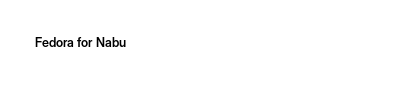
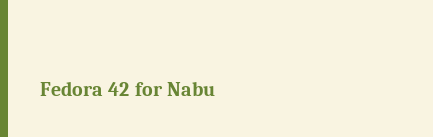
- Fedora for Nabu
+ Fedora 42 for Nabu

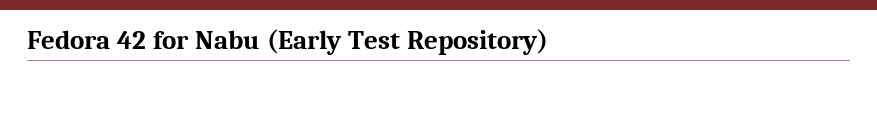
- Fedora 42 for Nabu
+ Fedora 42 for Nabu (Early Test Repository)

